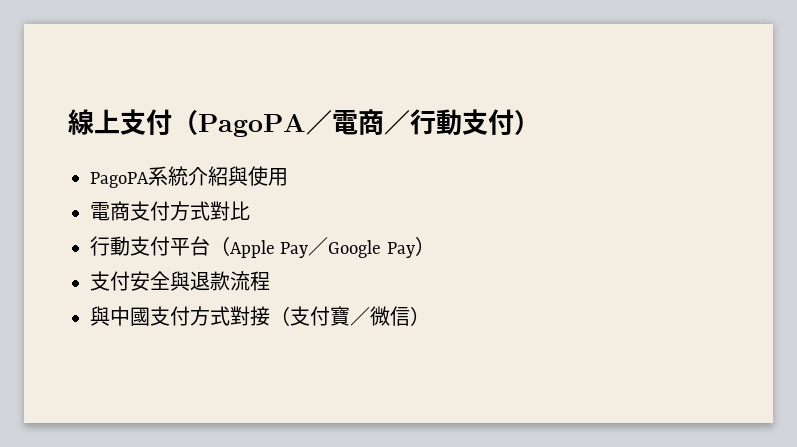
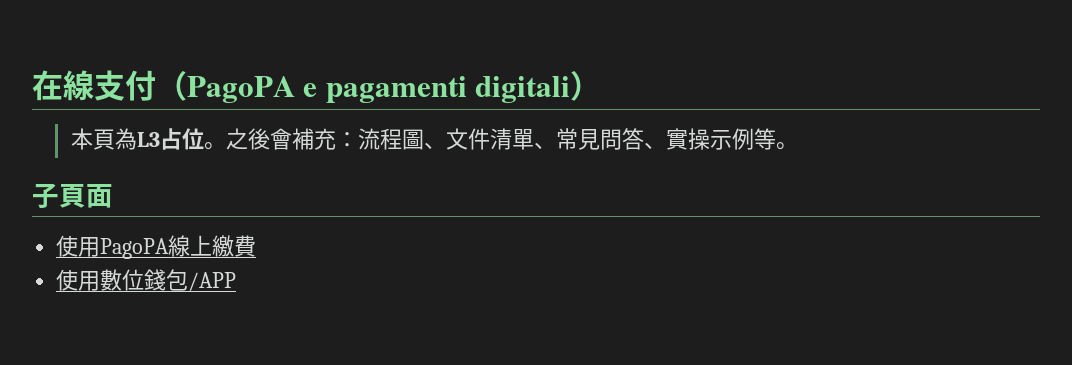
- 線上支付（PagoPA／電商／行動支付）
- PagoPA系統介紹與使用
- 電商支付方式對比
- 行動支付平台（Apple Pay／Google Pay）
- 支付安全與退款流程
- 與中國支付方式對接（支付寶／微信）
+ 在線支付（PagoPA e pagamenti digitali）
+ 本頁為L3占位。之後會補充：流程圖、文件清單、常見問答、實操示例等。
+ 子頁面
+ 使用PagoPA線上繳費
+ 使用數位錢包/APP

